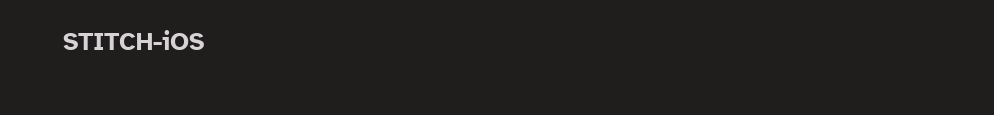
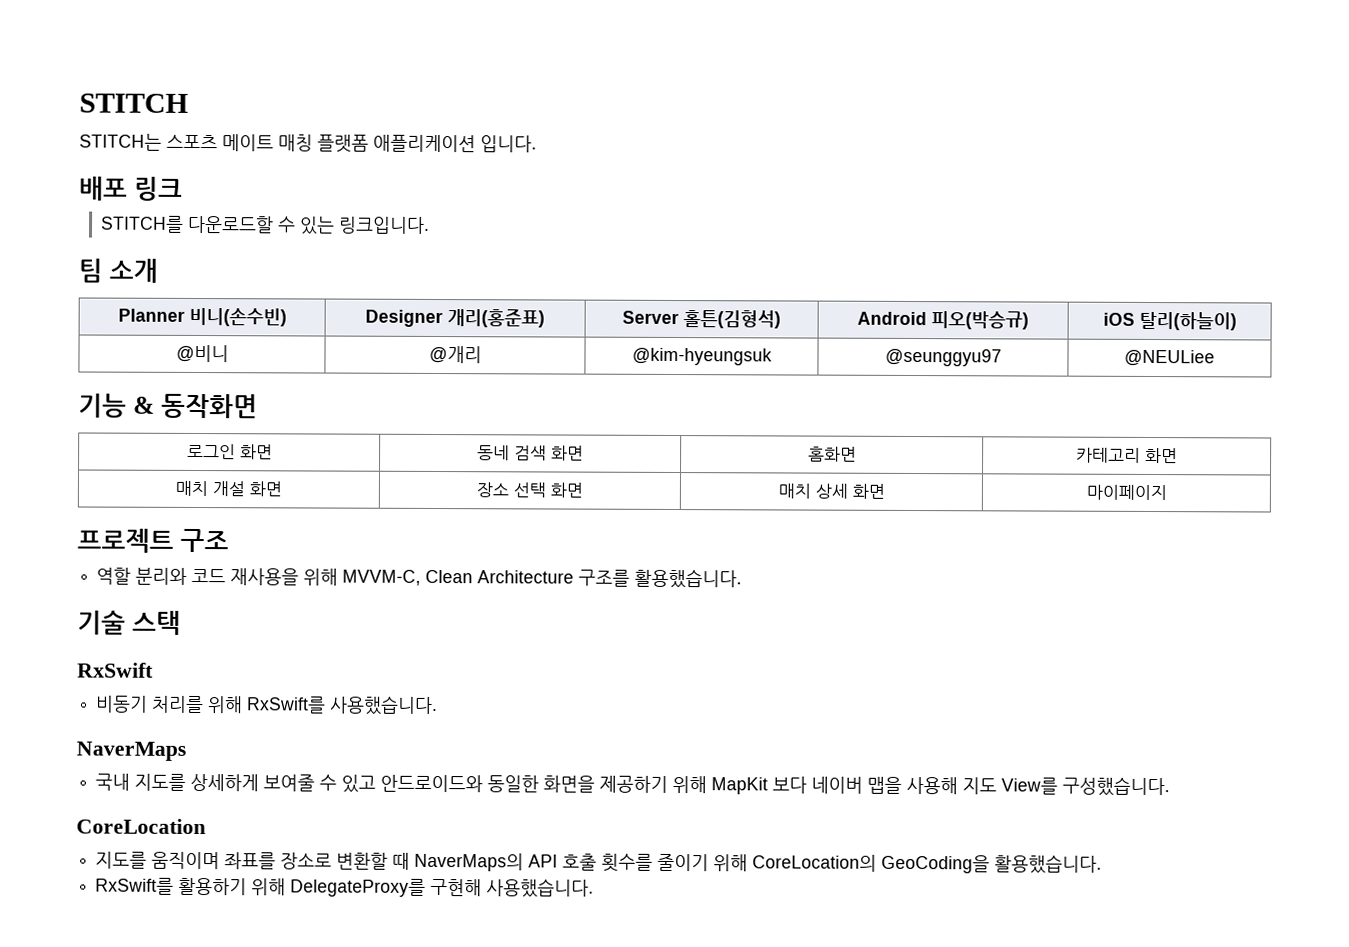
- STITCH-iOS
+ STITCH
+ STITCH는 스포츠 메이트 매칭 플랫폼 애플리케이션 입니다.
+ 배포 링크
+ STITCH를 다운로드할 수 있는 링크입니다.
+ 팀 소개
+ Planner 비니(손수빈) | Designer 개리(홍준표) | Server 홀튼(김형석) | Android 피오(박승규) | iOS 탈리(하늘이)
+ @비니 | @개리 | @kim-hyeungsuk | @seunggyu97 | @NEULiee
+ 기능 & 동작화면
+ 로그인 화면 | 동네 검색 화면 | 홈화면 | 카테고리 화면
+ 매치 개설 화면 | 장소 선택 화면 | 매치 상세 화면 | 마이페이지
+ 프로젝트 구조
+ 역할 분리와 코드 재사용을 위해 MVVM-C, Clean Architecture 구조를 활용했습니다.
+ 기술 스택
+ RxSwift
+ 비동기 처리를 위해 RxSwift를 사용했습니다.
+ NaverMaps
+ 국내 지도를 상세하게 보여줄 수 있고 안드로이드와 동일한 화면을 제공하기 위해 MapKit 보다 네이버 맵을 사용해 지도 View를 구성했습니다.
+ CoreLocation
+ 지도를 움직이며 좌표를 장소로 변환할 때 NaverMaps의 API 호출 횟수를 줄이기 위해 CoreLocation의 GeoCoding을 활용했습니다.
+ RxSwift를 활용하기 위해 DelegateProxy를 구현해 사용했습니다.

